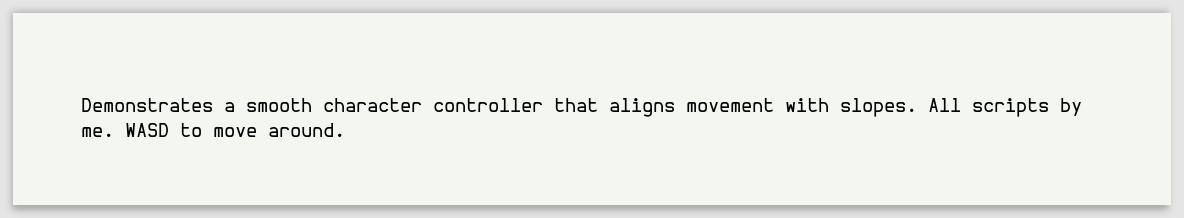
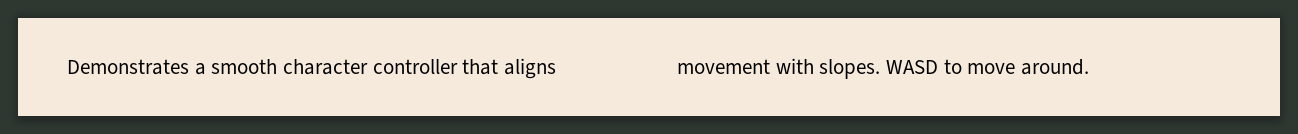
- All scripts by me.

